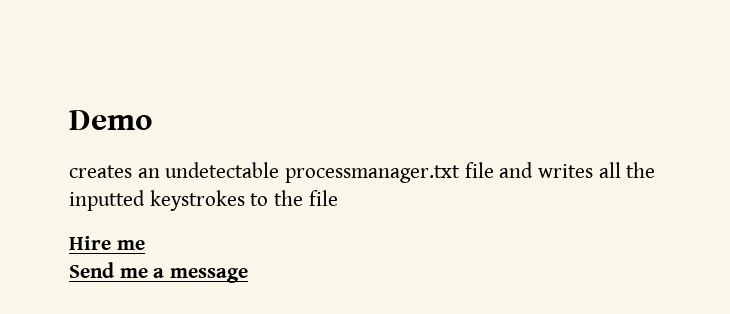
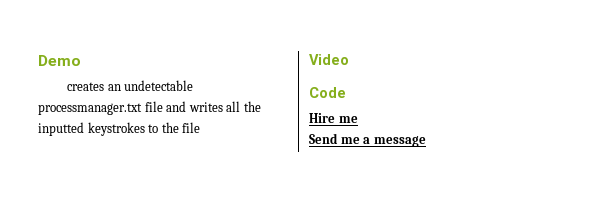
+ Video
+ Code

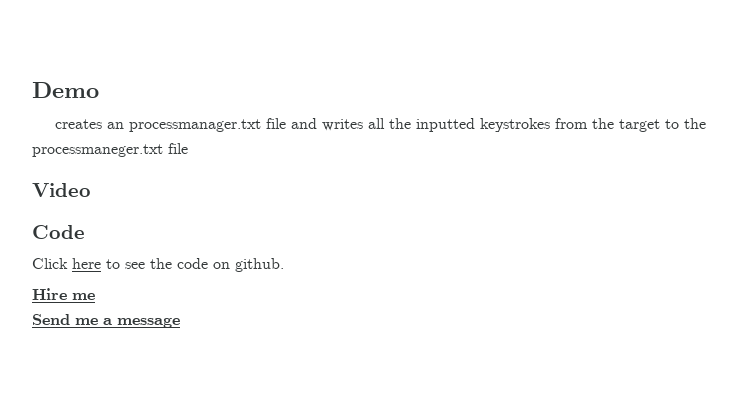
- creates an undetectable processmanager.txt file and writes all the inputted keystrokes to the file
+ creates an processmanager.txt file and writes all the inputted keystrokes from the target to the processmaneger.txt file
+ Click here to see the code on github.

